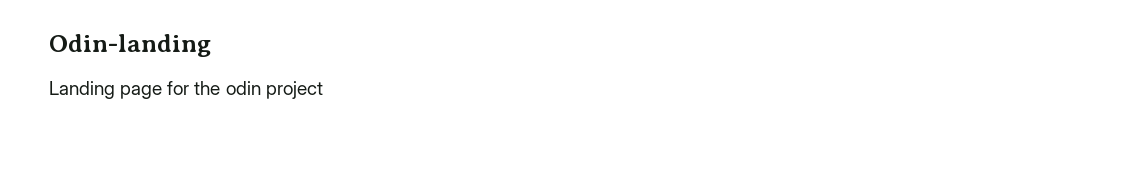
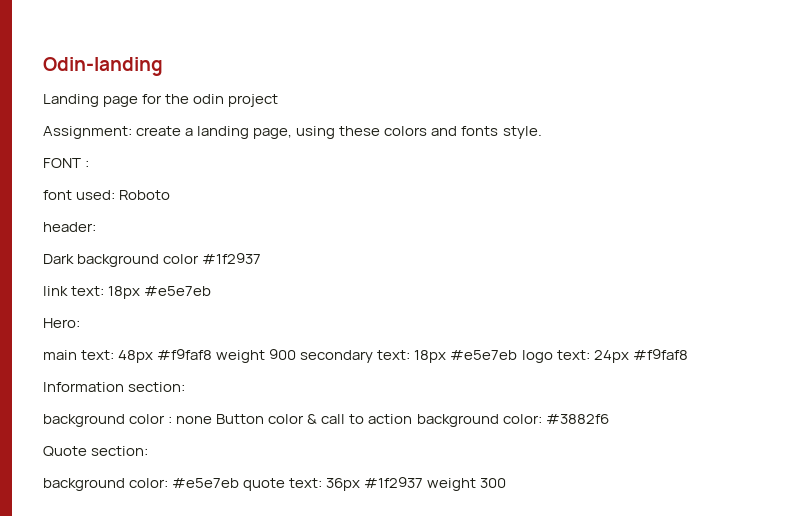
+ Assignment: create a landing page, using these colors and fonts style.
+ FONT :
+ font used: Roboto
+ header:
+ Dark background color #1f2937
+ link text: 18px #e5e7eb
+ Hero:
+ main text: 48px #f9faf8 weight 900 secondary text: 18px #e5e7eb logo text: 24px #f9faf8
+ Information section:
+ background color : none Button color & call to action background color: #3882f6
+ Quote section:
+ background color: #e5e7eb quote text: 36px #1f2937 weight 300

